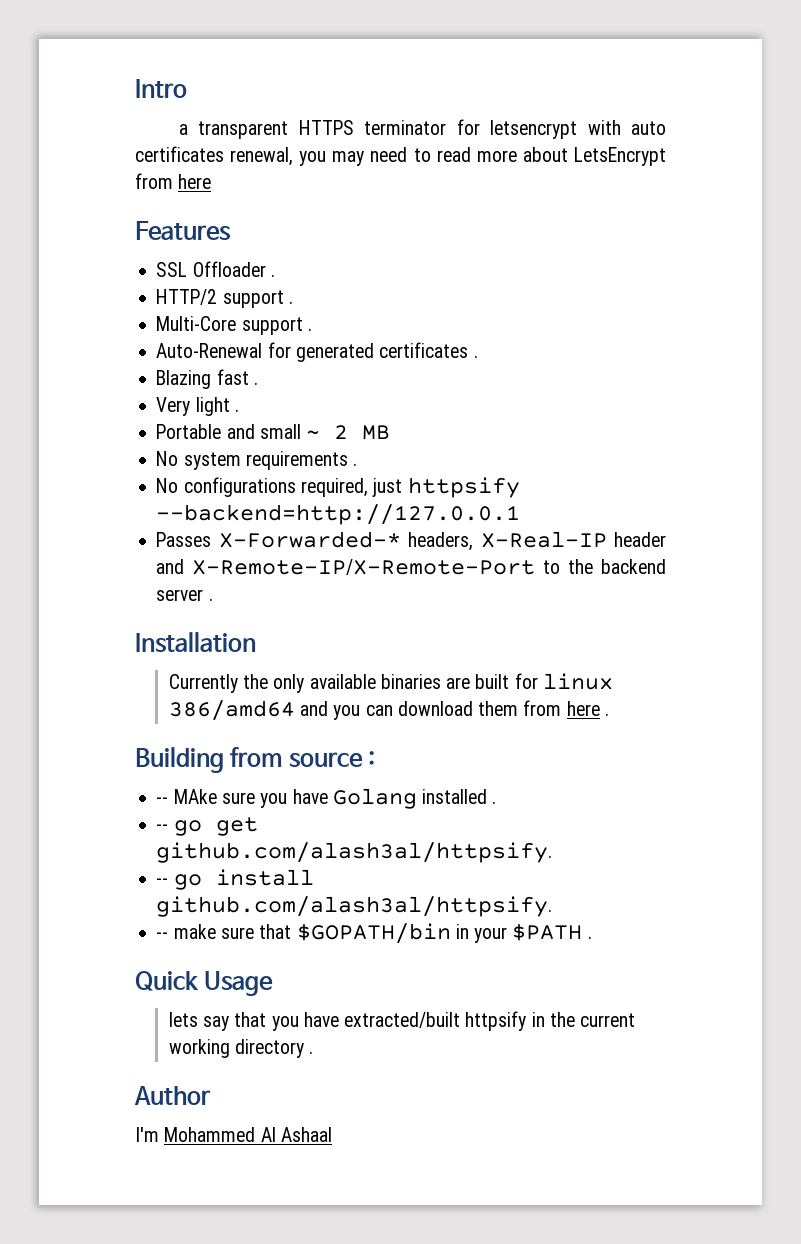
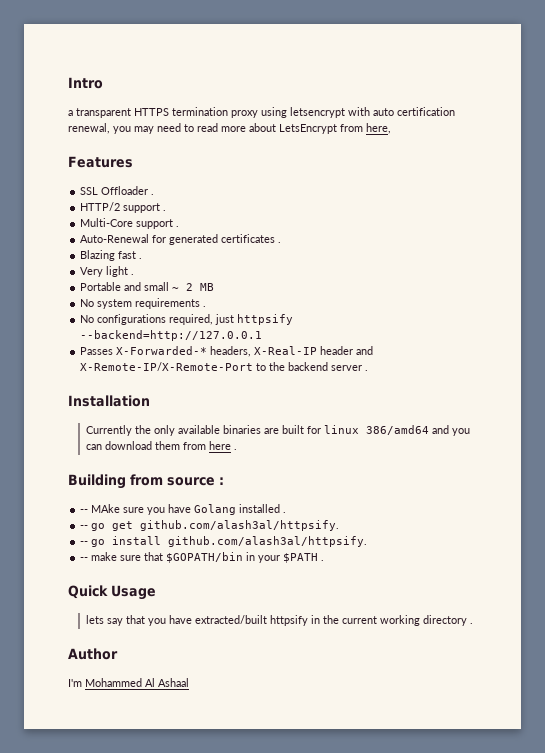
- a transparent HTTPS terminator for letsencrypt with auto certificates renewal, you may need to read more about LetsEncrypt from here
+ a transparent HTTPS termination proxy using letsencrypt with auto certification renewal, you may need to read more about LetsEncrypt from here,

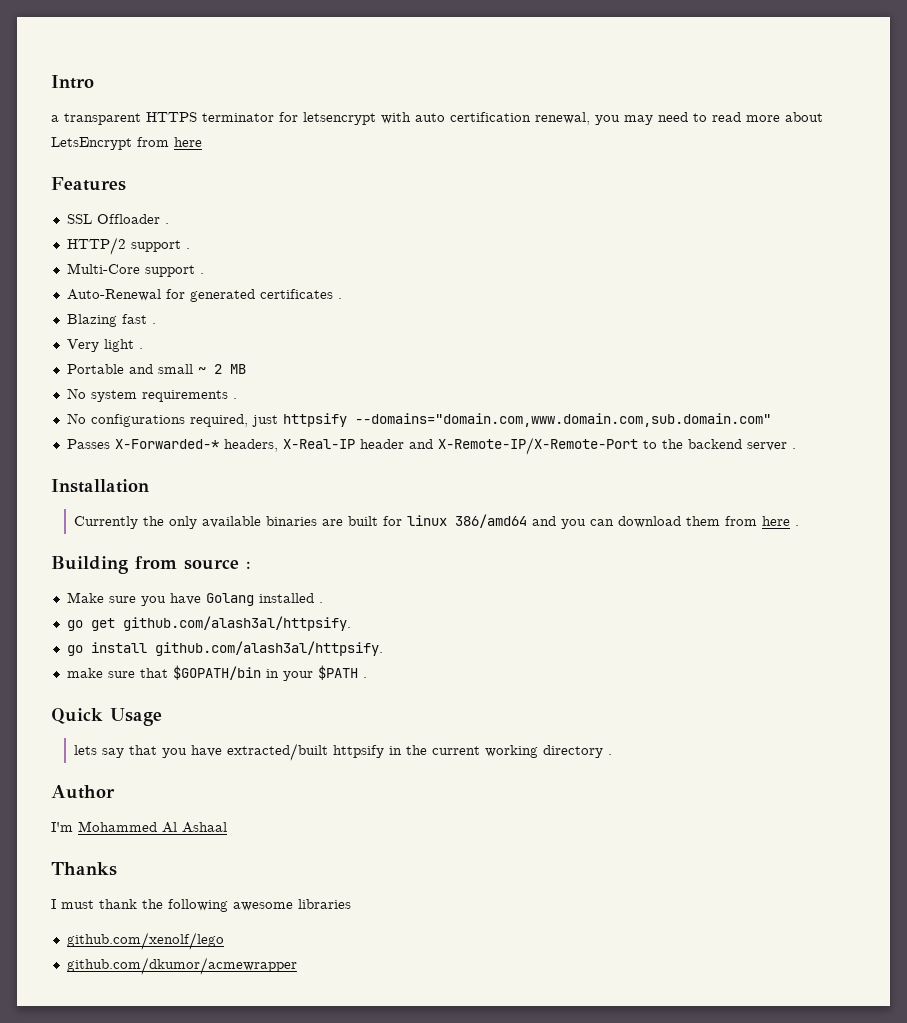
- a transparent HTTPS termination proxy using letsencrypt with auto certification renewal, you may need to read more about LetsEncrypt from here,
+ a transparent HTTPS terminator for letsencrypt with auto certification renewal, you may need to read more about LetsEncrypt from here
- No configurations required, just httpsify --backend=http://127.0.0.1
+ No configurations required, just httpsify --domains="domain.com,www.domain.com,sub.domain.com"
- -- MAke sure you have Golang installed .
+ Make sure you have Golang installed .
- -- go get github.com/alash3al/httpsify.
+ go get github.com/alash3al/httpsify.
- -- go install github.com/alash3al/httpsify.
+ go install github.com/alash3al/httpsify.
- -- make sure that $GOPATH/bin in your $PATH .
+ make sure that $GOPATH/bin in your $PATH .
+ Thanks
+ I must thank the following awesome libraries
+ github.com/xenolf/lego
+ github.com/dkumor/acmewrapper

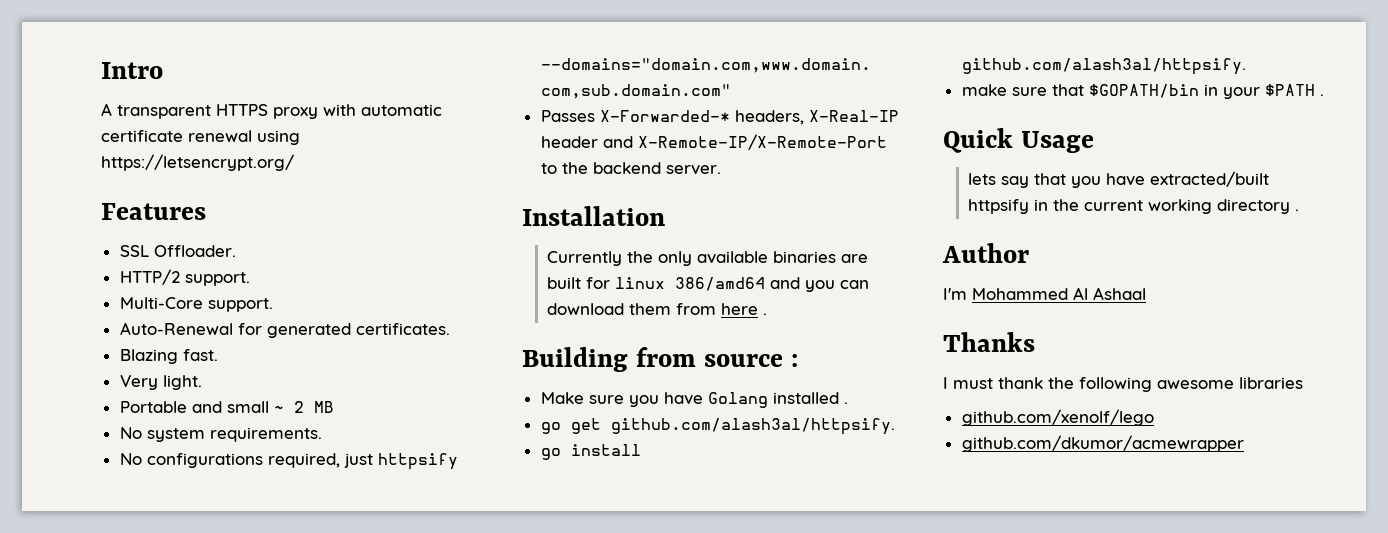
- a transparent HTTPS terminator for letsencrypt with auto certification renewal, you may need to read more about LetsEncrypt from here
+ A transparent HTTPS proxy with automatic certificate renewal using https://letsencrypt.org/
- SSL Offloader .
+ SSL Offloader.
- HTTP/2 support .
+ HTTP/2 support.
- Multi-Core support .
+ Multi-Core support.
- Auto-Renewal for generated certificates .
+ Auto-Renewal for generated certificates.
- Blazing fast .
+ Blazing fast.
- Very light .
+ Very light.
- No system requirements .
+ No system requirements.
- Passes X-Forwarded-* headers, X-Real-IP header and X-Remote-IP/X-Remote-Port to the backend server .
+ Passes X-Forwarded-* headers, X-Real-IP header and X-Remote-IP/X-Remote-Port to the backend server.

